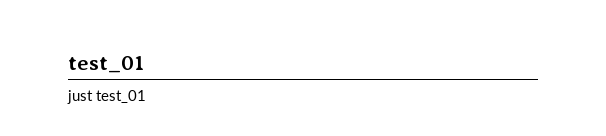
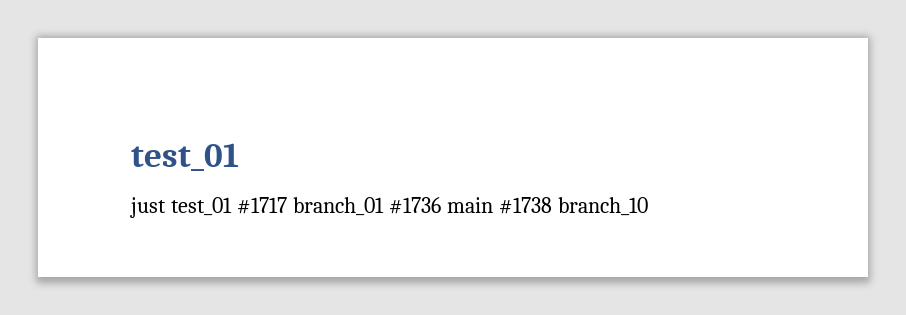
- just test_01
+ just test_01 #1717 branch_01 #1736 main #1738 branch_10

